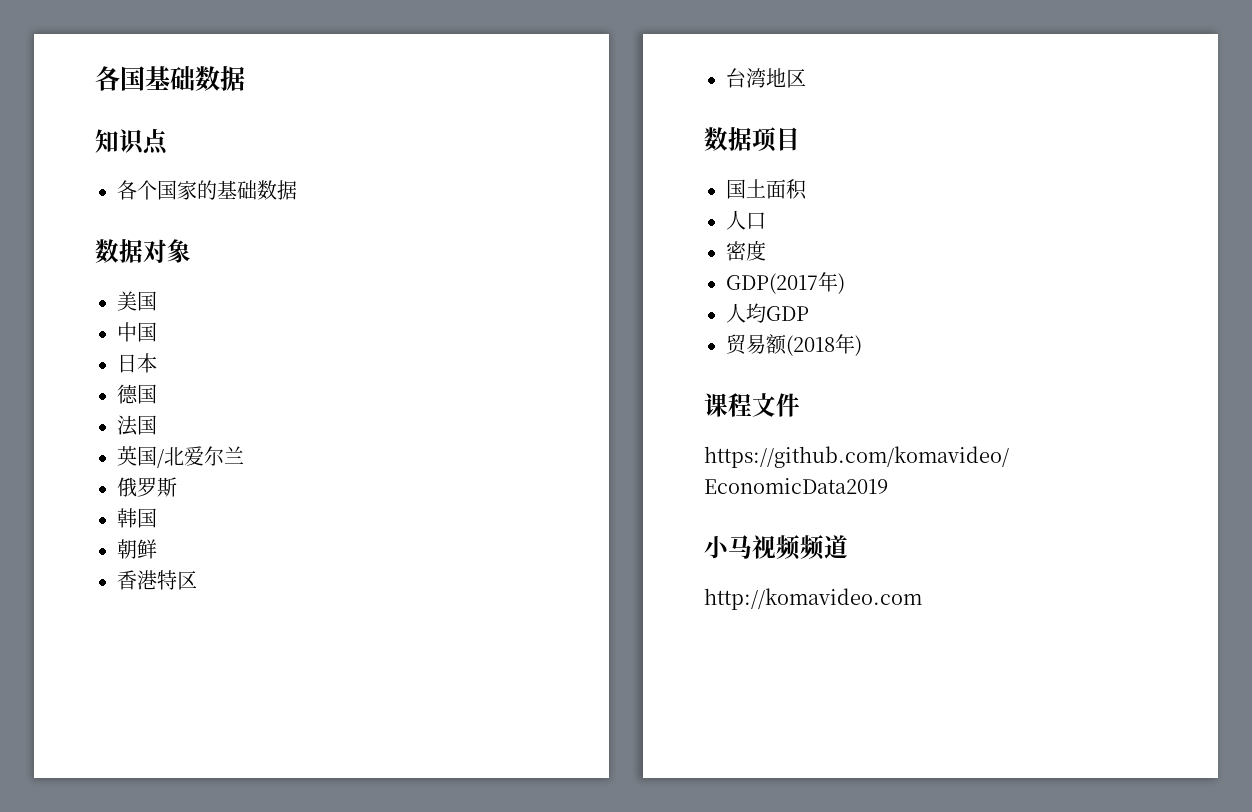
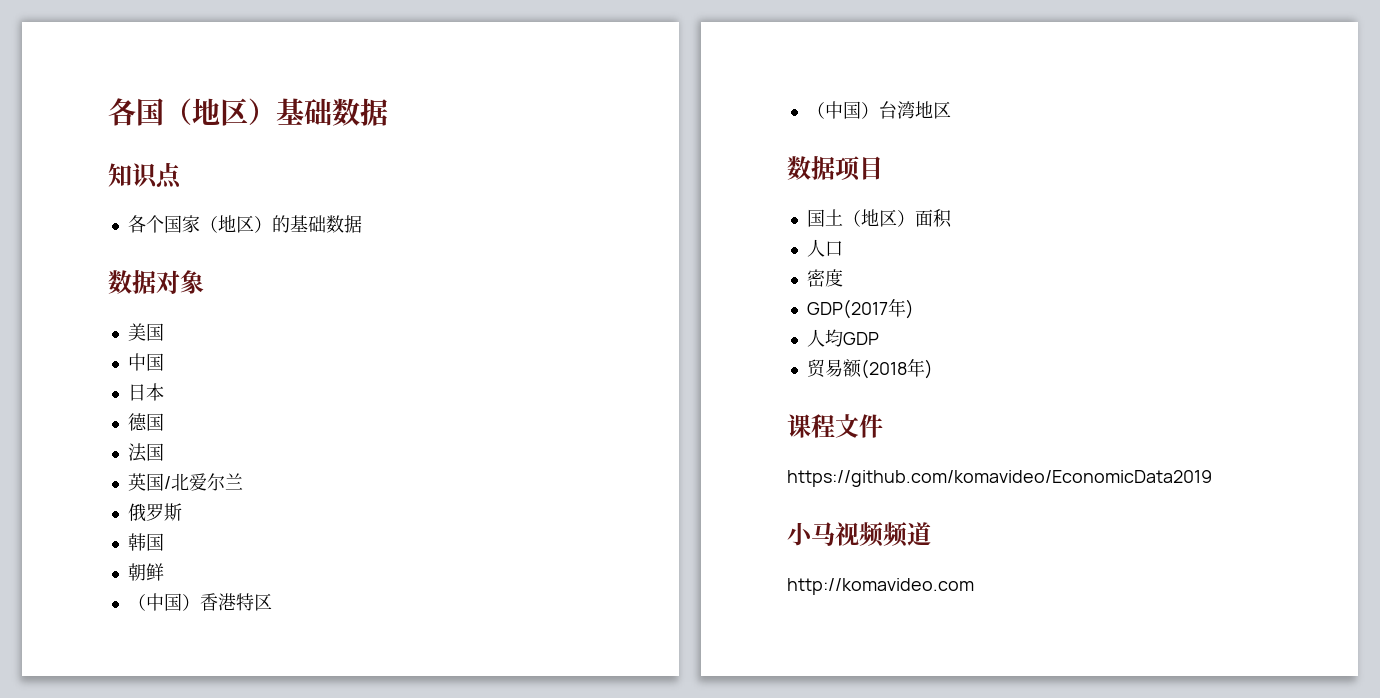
- 各国基础数据
+ 各国（地区）基础数据
- 各个国家的基础数据
+ 各个国家（地区）的基础数据
- 香港特区
+ （中国）香港特区
- 台湾地区
+ （中国）台湾地区
- 国土面积
+ 国土（地区）面积

